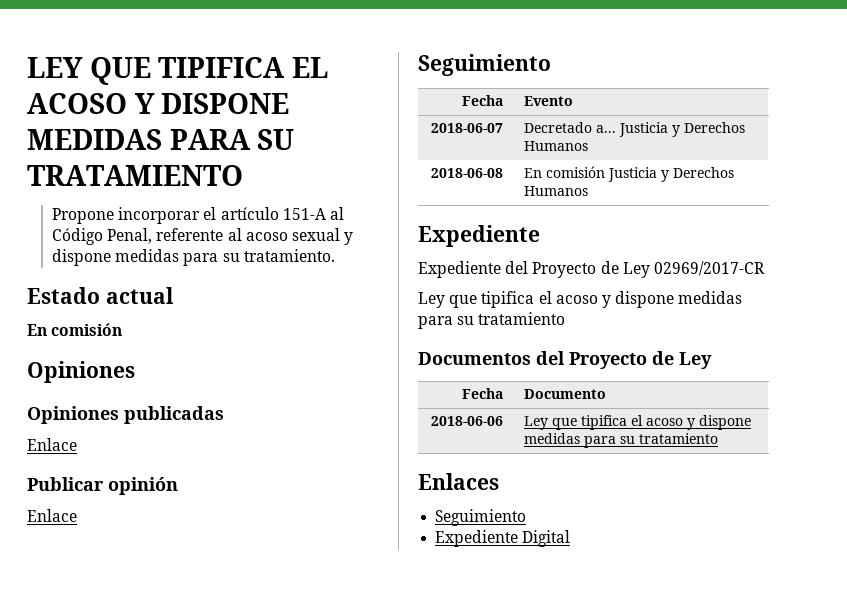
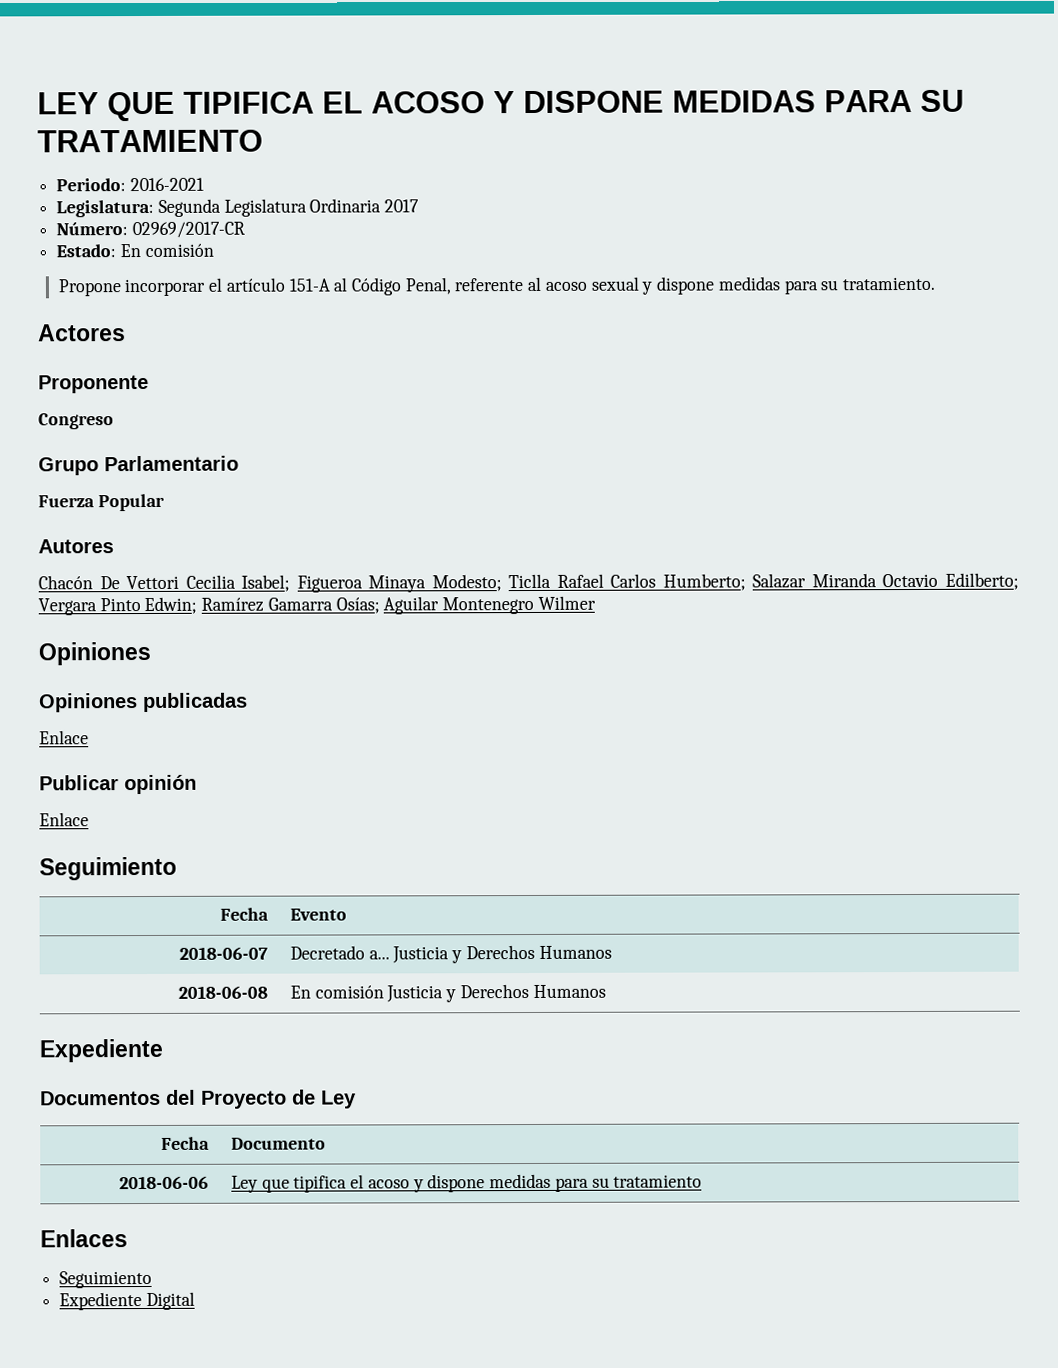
+ Periodo: 2016-2021
+ Legislatura: Segunda Legislatura Ordinaria 2017
+ Número: 02969/2017-CR
+ Estado: En comisión
- Estado actual
- En comisión
+ Actores
+ Proponente
+ Congreso
+ Grupo Parlamentario
+ Fuerza Popular
+ Autores
+ Chacón De Vettori Cecilia Isabel; Figueroa Minaya Modesto; Ticlla Rafael Carlos Humberto; Salazar Miranda Octavio Edilberto; Vergara Pinto Edwin; Ramírez Gamarra Osías; Aguilar Montenegro Wilmer
- Expediente del Proyecto de Ley 02969/2017-CR
- Ley que tipifica el acoso y dispone medidas para su tratamiento

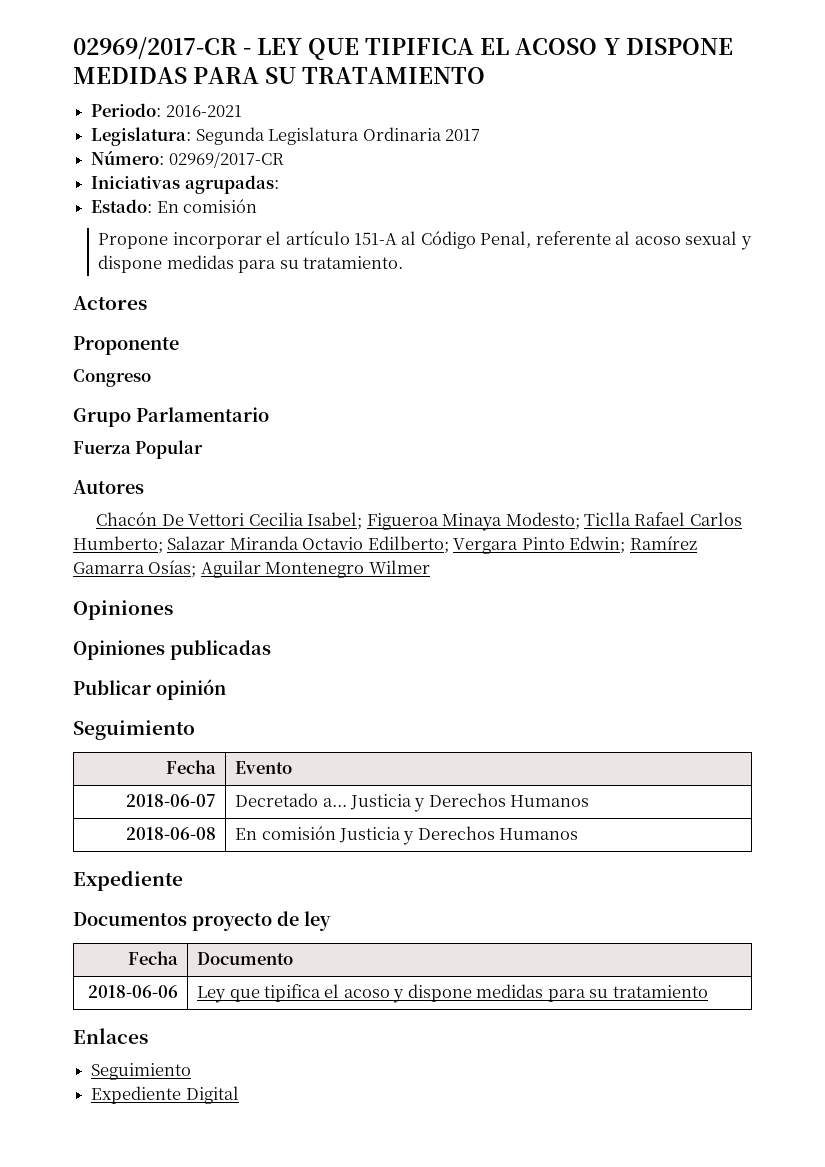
- LEY QUE TIPIFICA EL ACOSO Y DISPONE MEDIDAS PARA SU TRATAMIENTO
+ 02969/2017-CR - LEY QUE TIPIFICA EL ACOSO Y DISPONE MEDIDAS PARA SU TRATAMIENTO
+ Iniciativas agrupadas:
  Opiniones publicadas
- Enlace
  Publicar opinión
- Enlace
- Documentos del Proyecto de Ley
+ Documentos proyecto de ley

